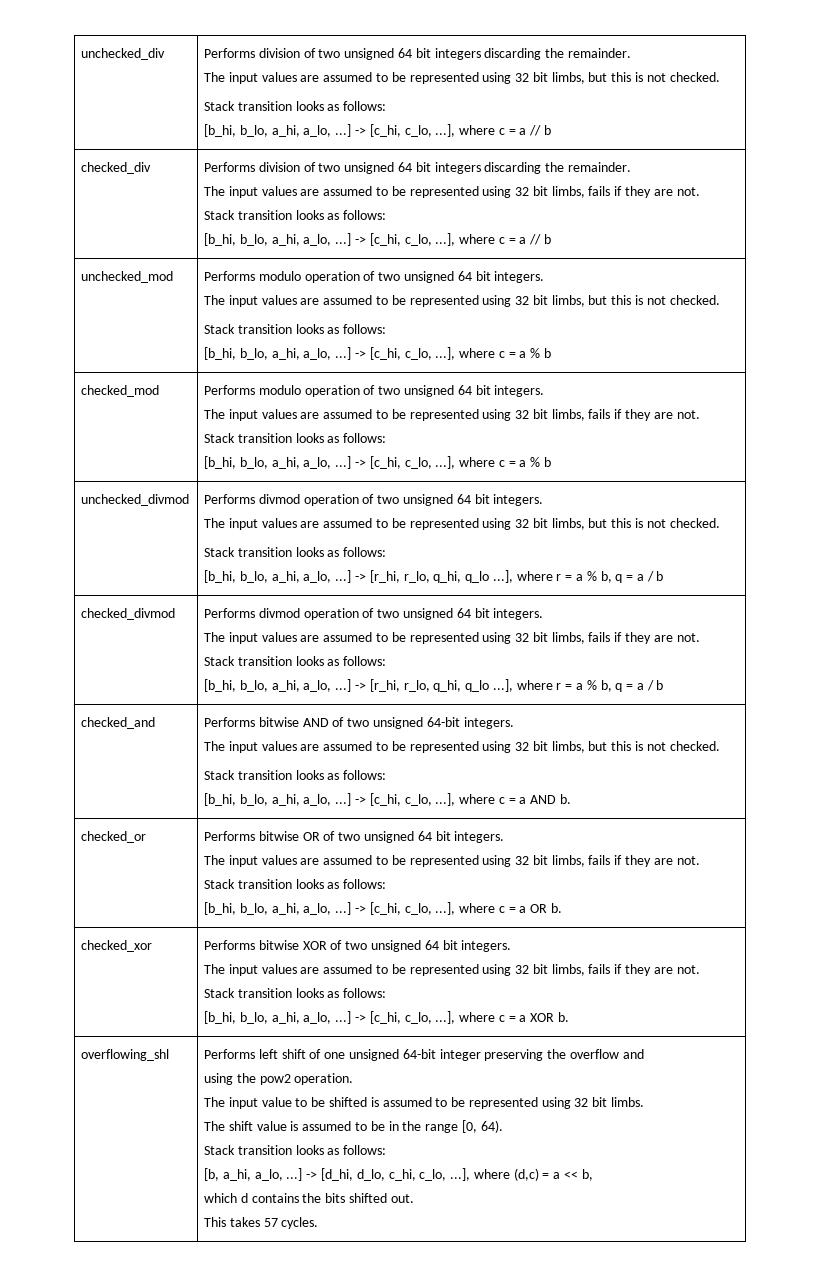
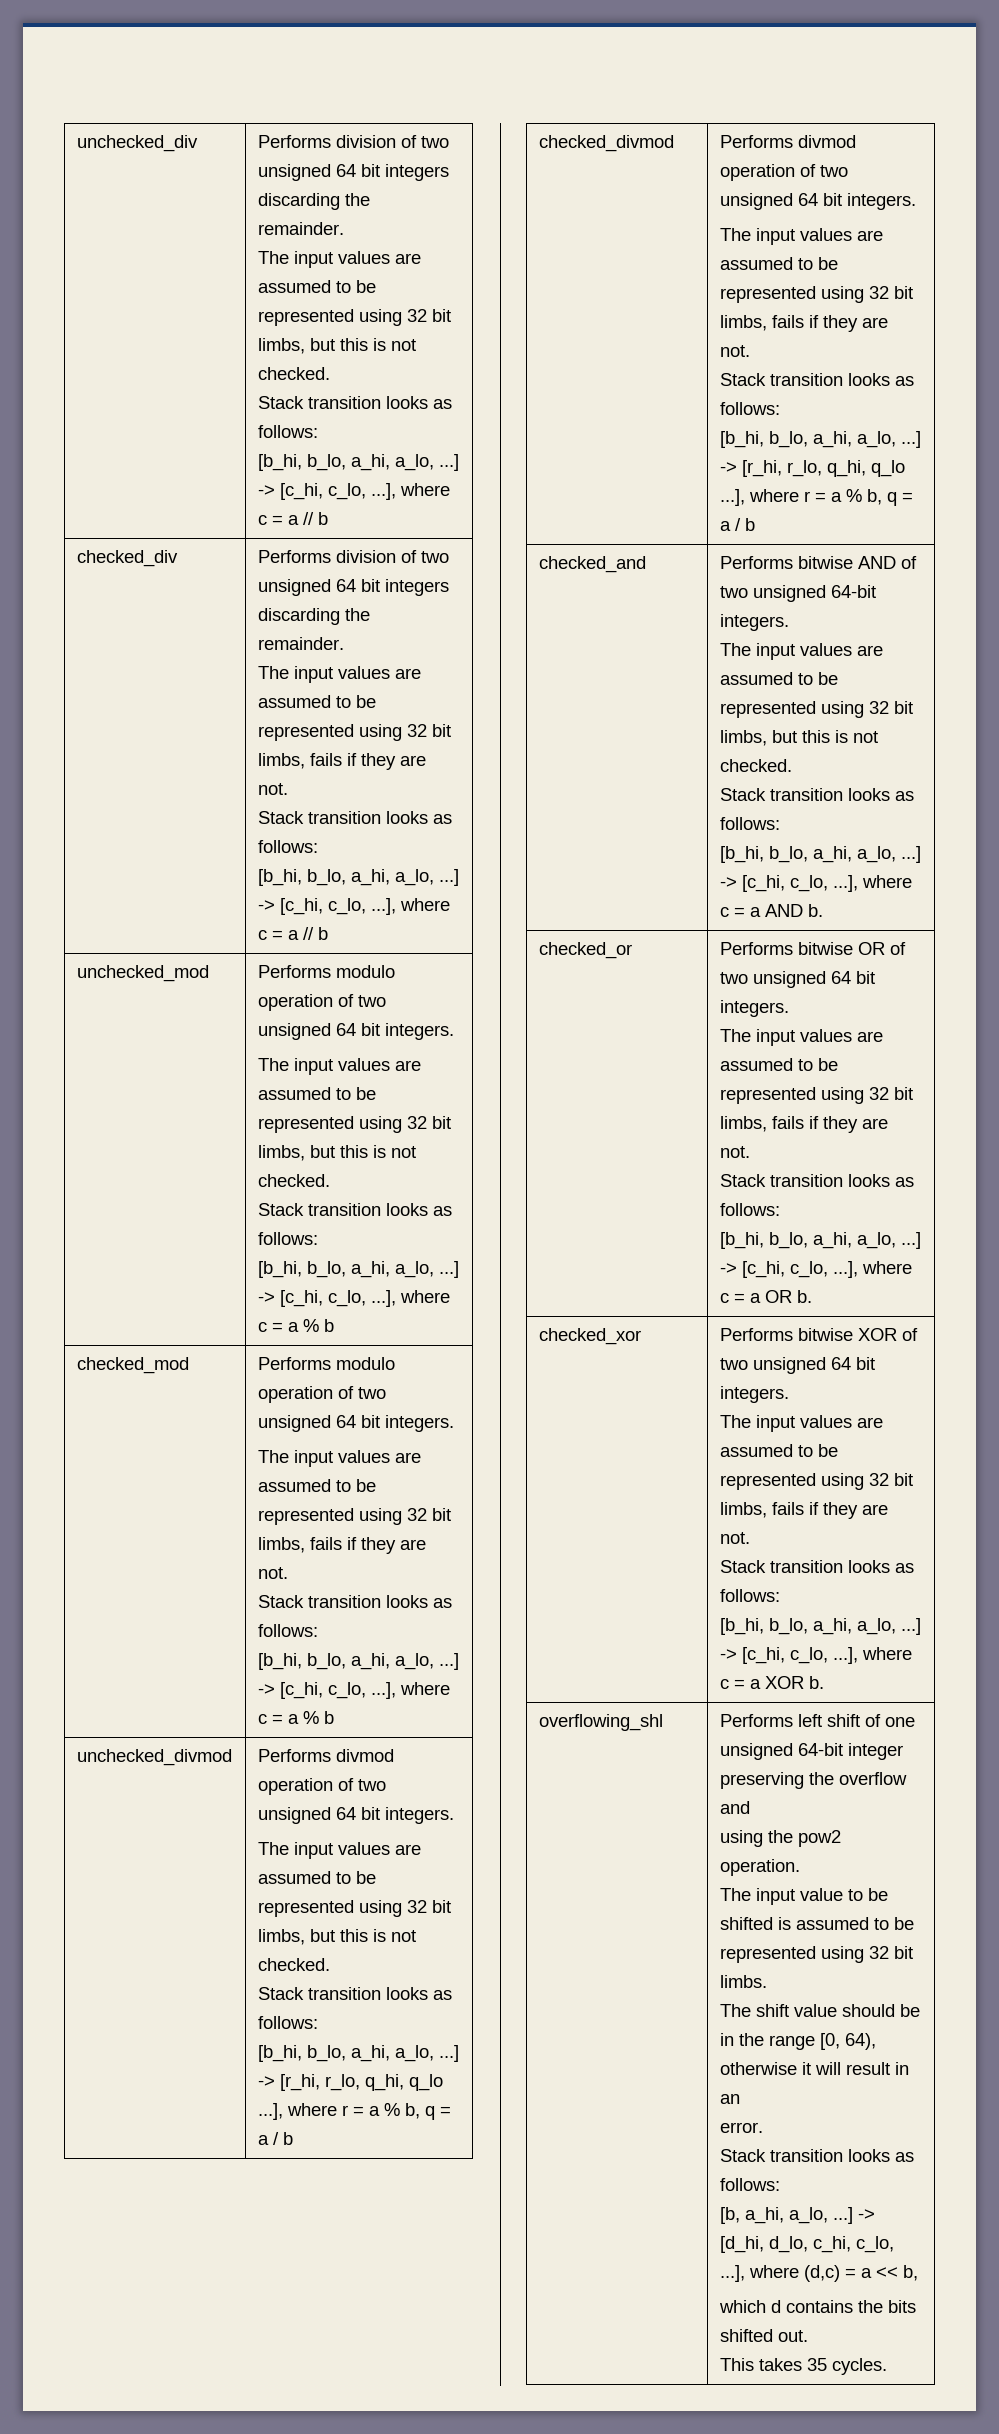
- The shift value is assumed to be in the range [0, 64).
+ The shift value should be in the range [0, 64), otherwise it will result in an
+ error.
- This takes 57 cycles.
+ This takes 35 cycles.

